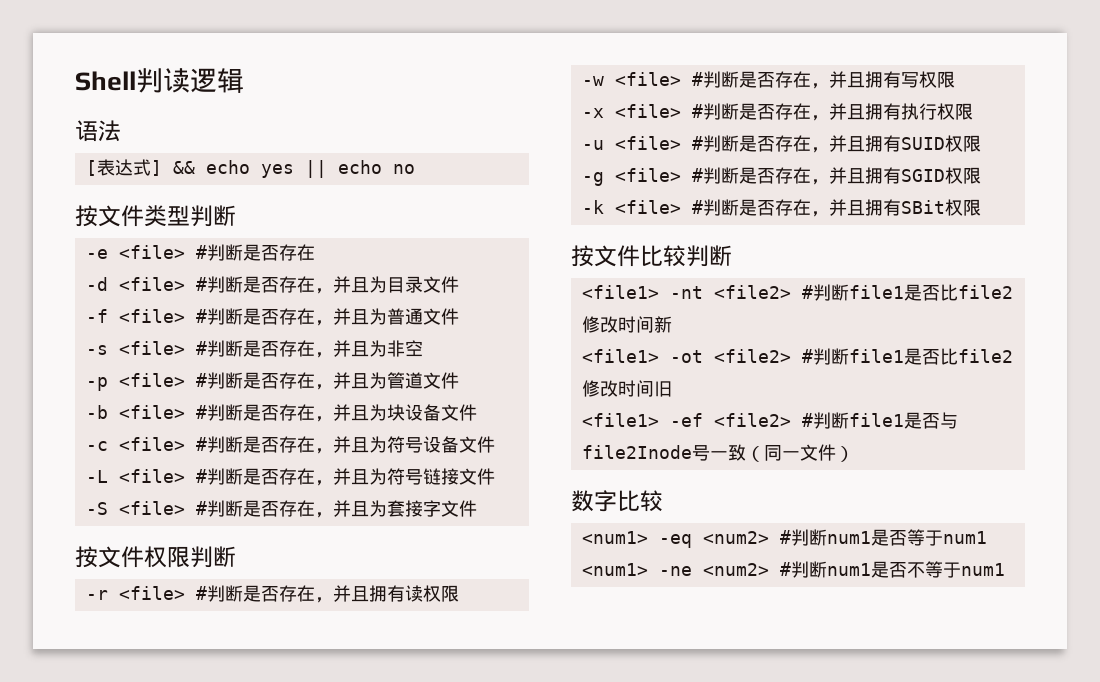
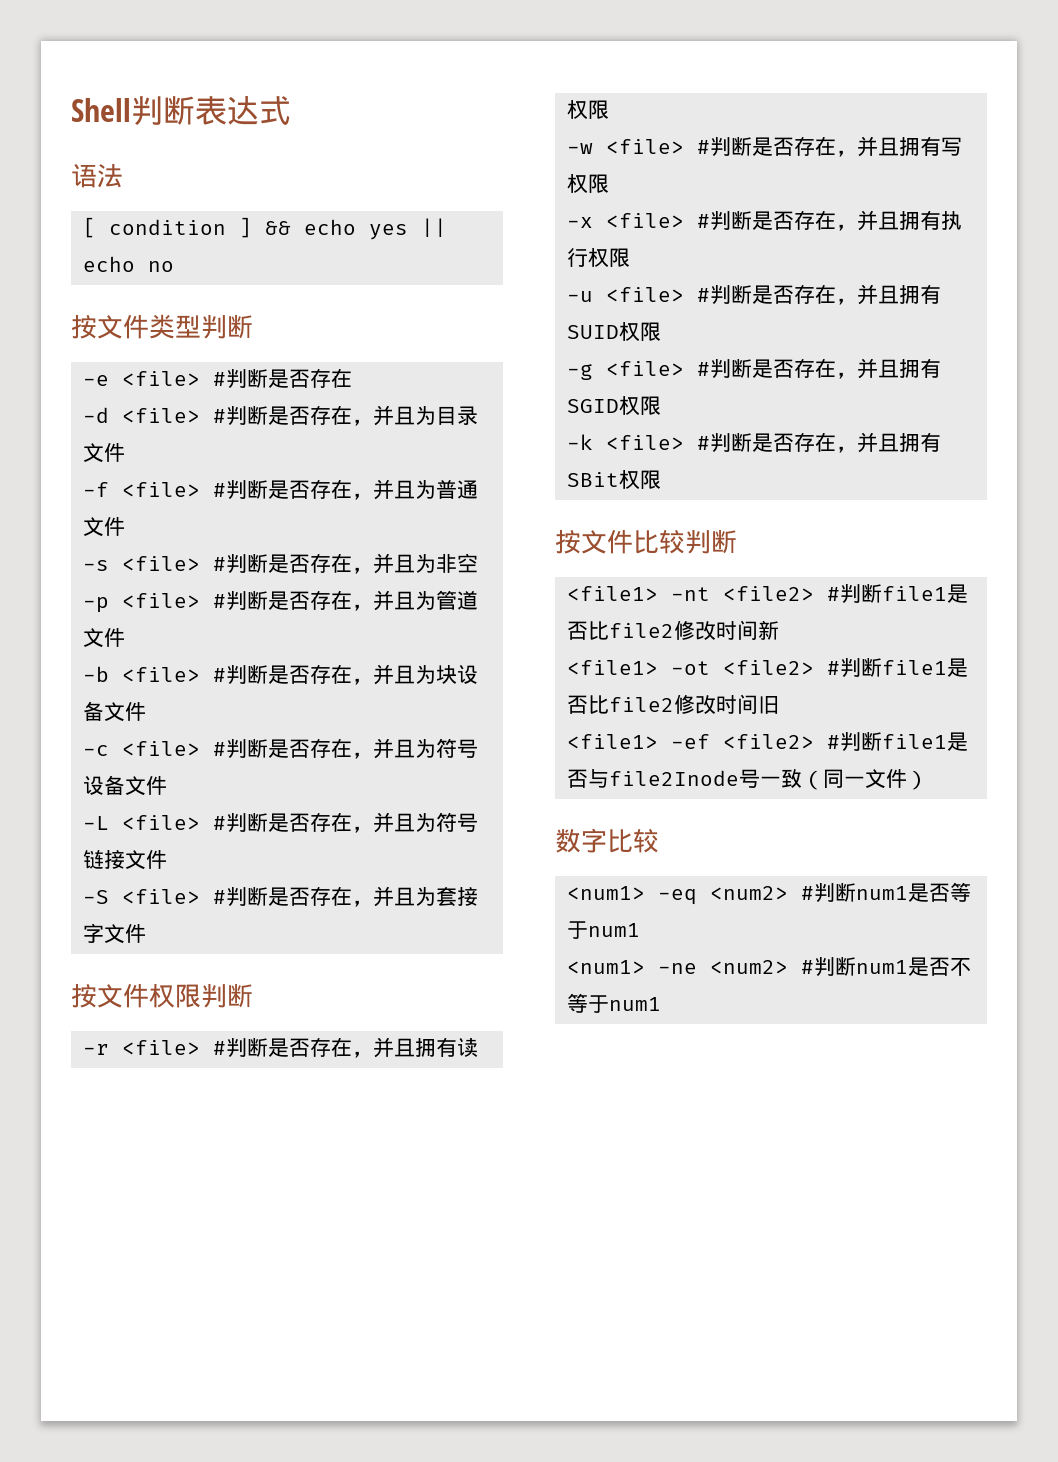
- Shell判读逻辑
+ Shell判断表达式
- [表达式] && echo yes || echo no
+ [ condition ] && echo yes || echo no

